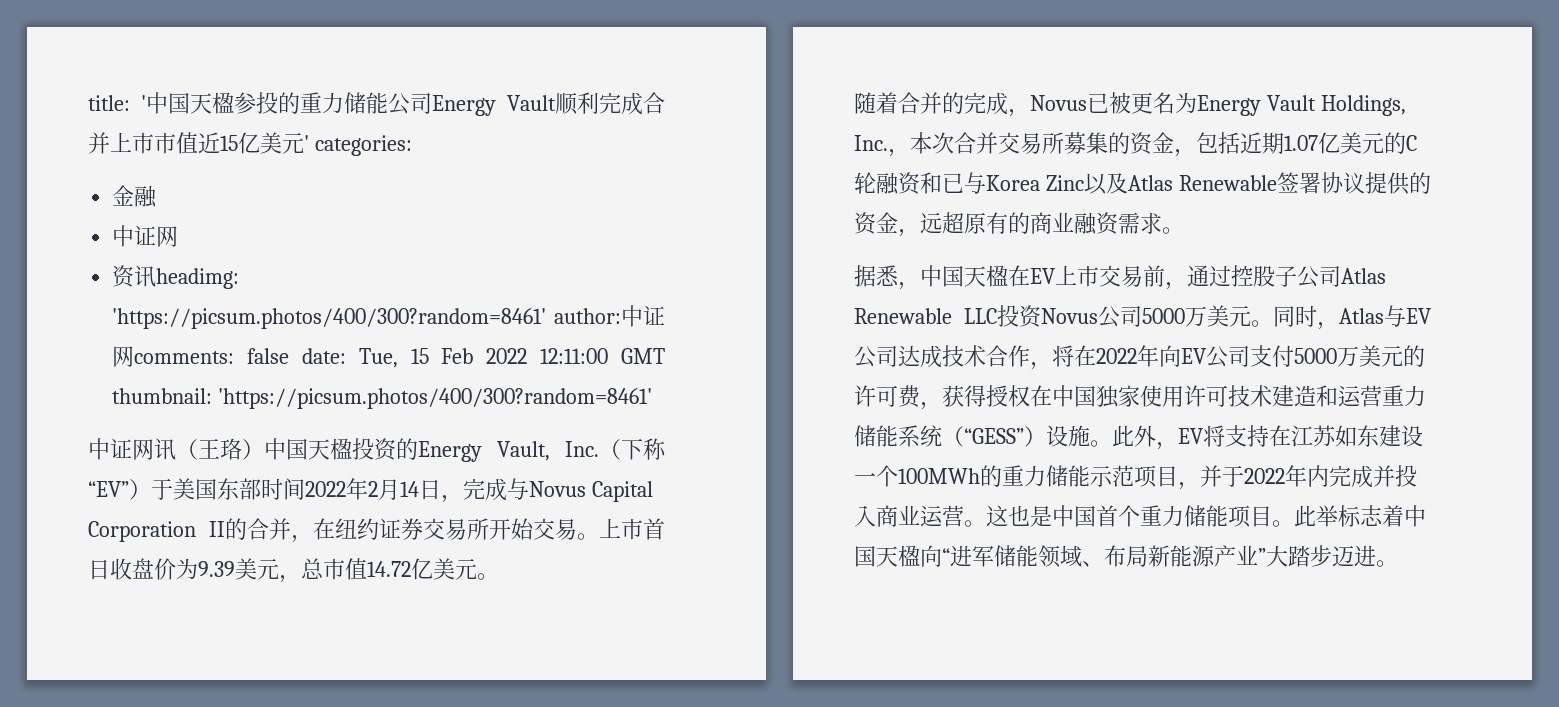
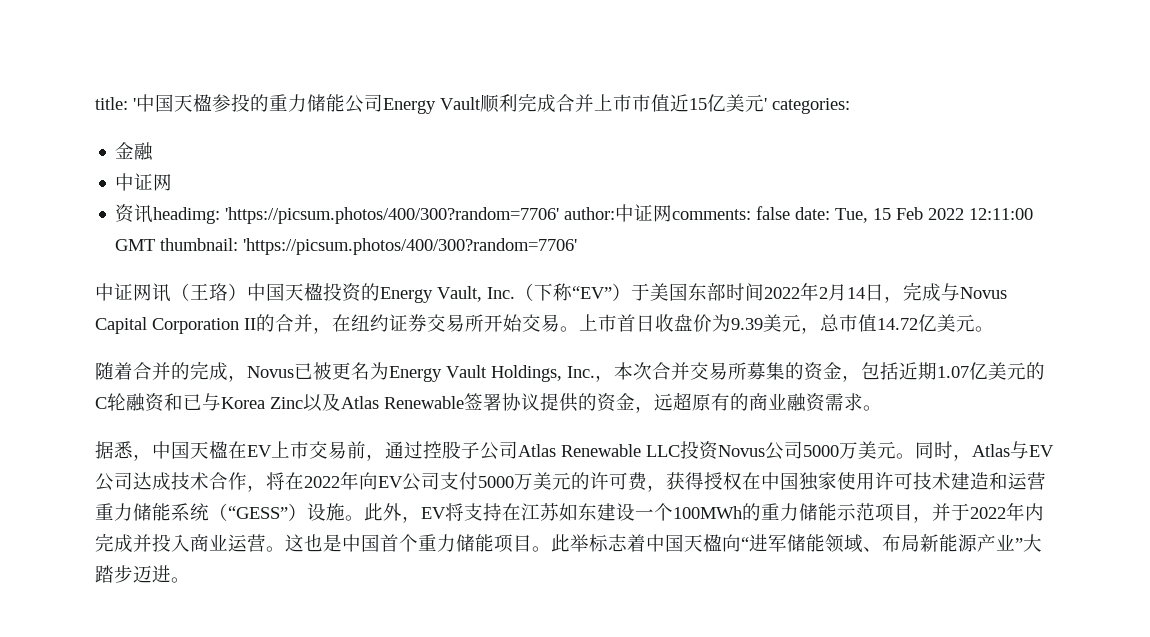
- 资讯headimg: 'https://picsum.photos/400/300?random=8461' author:中证网comments: false date: Tue, 15 Feb 2022 12:11:00 GMT thumbnail: 'https://picsum.photos/400/300?random=8461'
+ 资讯headimg: 'https://picsum.photos/400/300?random=7706' author:中证网comments: false date: Tue, 15 Feb 2022 12:11:00 GMT thumbnail: 'https://picsum.photos/400/300?random=7706'

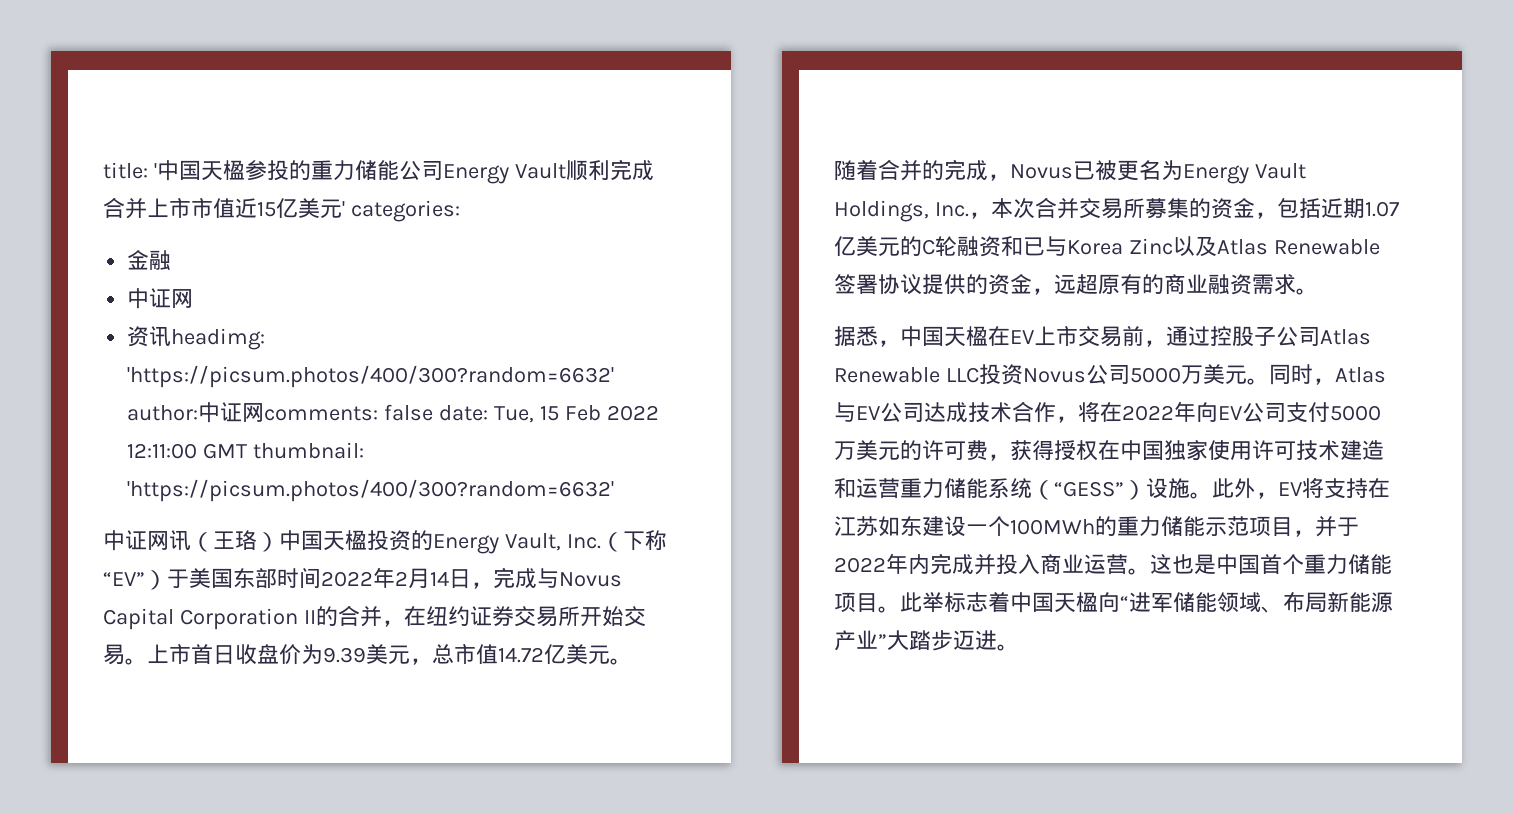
- 资讯headimg: 'https://picsum.photos/400/300?random=7706' author:中证网comments: false date: Tue, 15 Feb 2022 12:11:00 GMT thumbnail: 'https://picsum.photos/400/300?random=7706'
+ 资讯headimg: 'https://picsum.photos/400/300?random=6632' author:中证网comments: false date: Tue, 15 Feb 2022 12:11:00 GMT thumbnail: 'https://picsum.photos/400/300?random=6632'

